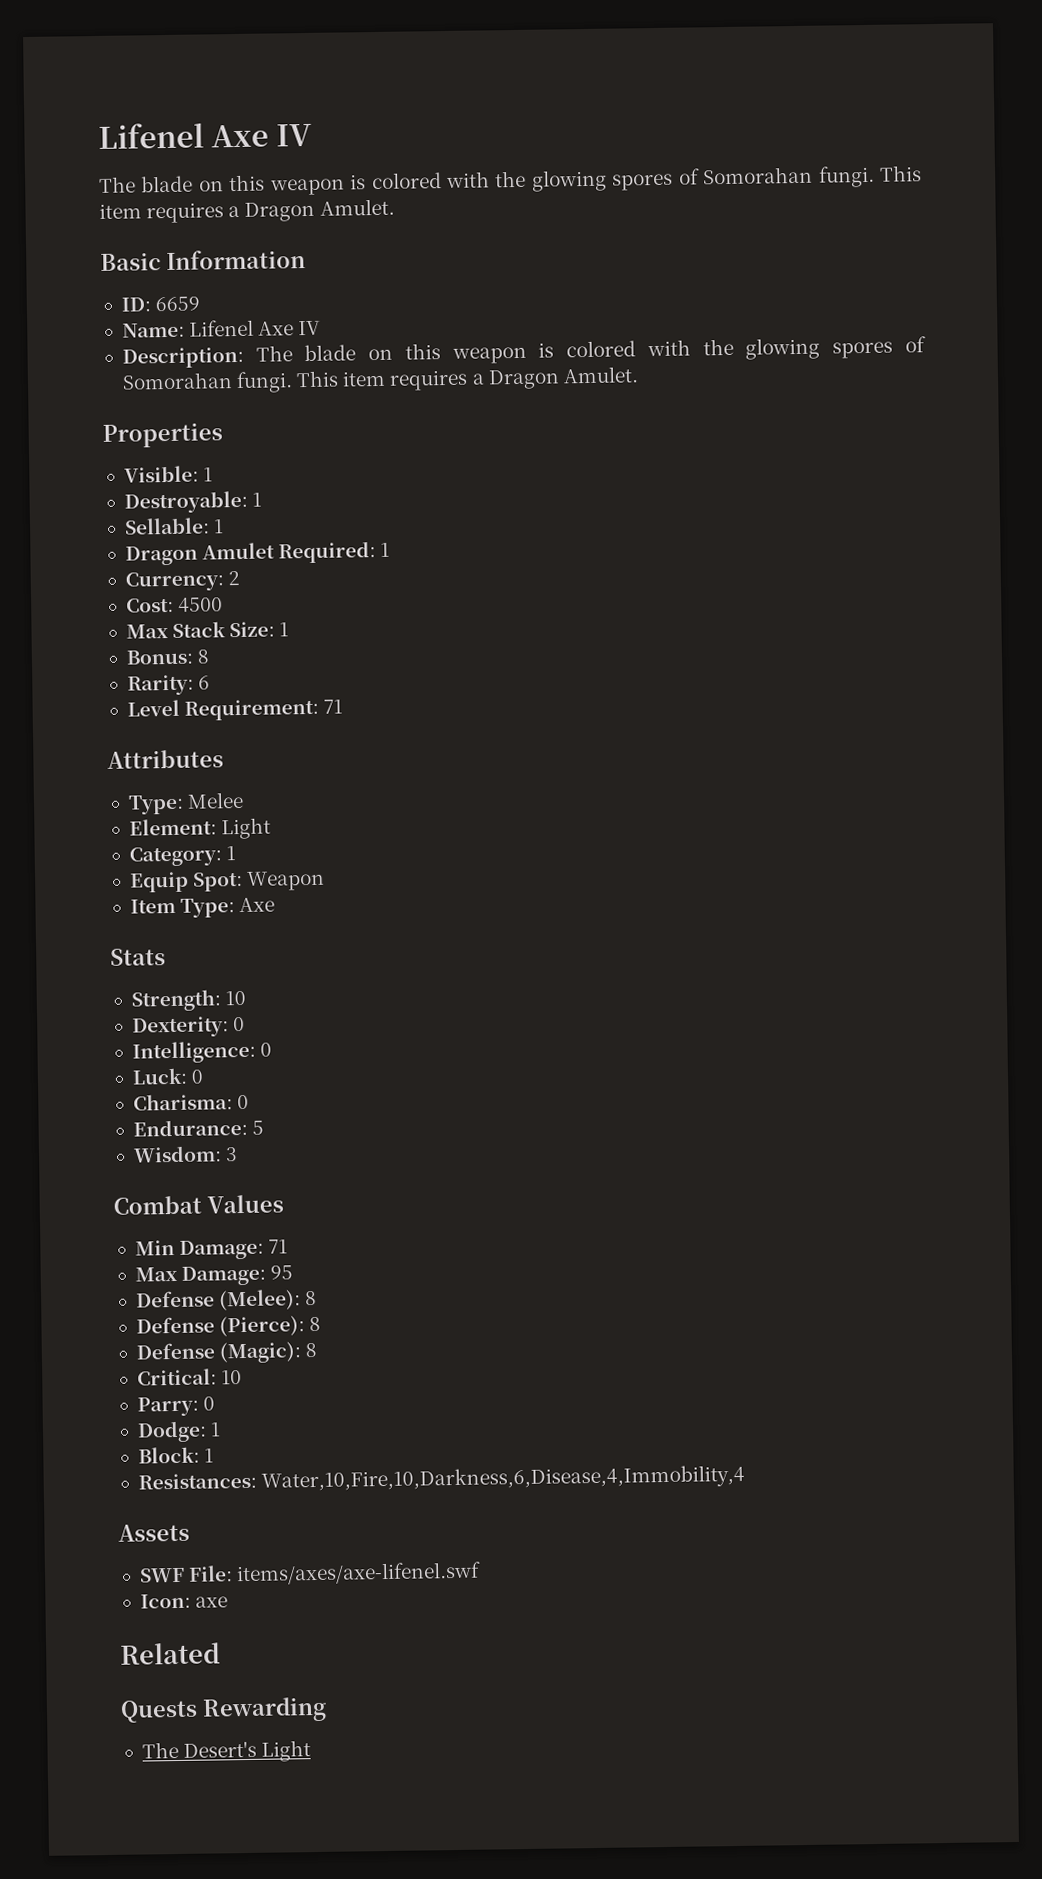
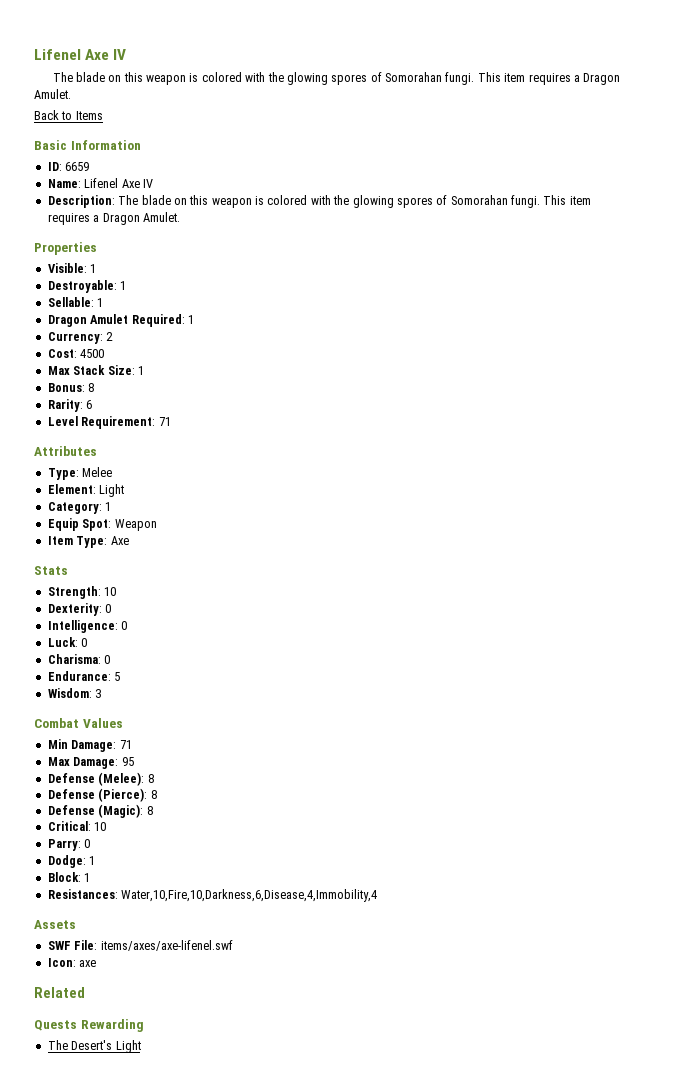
+ Back to Items

